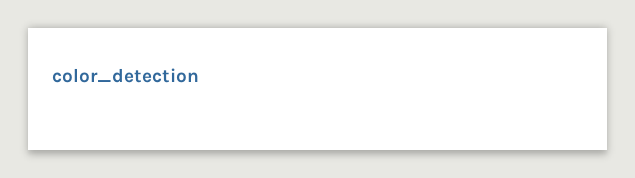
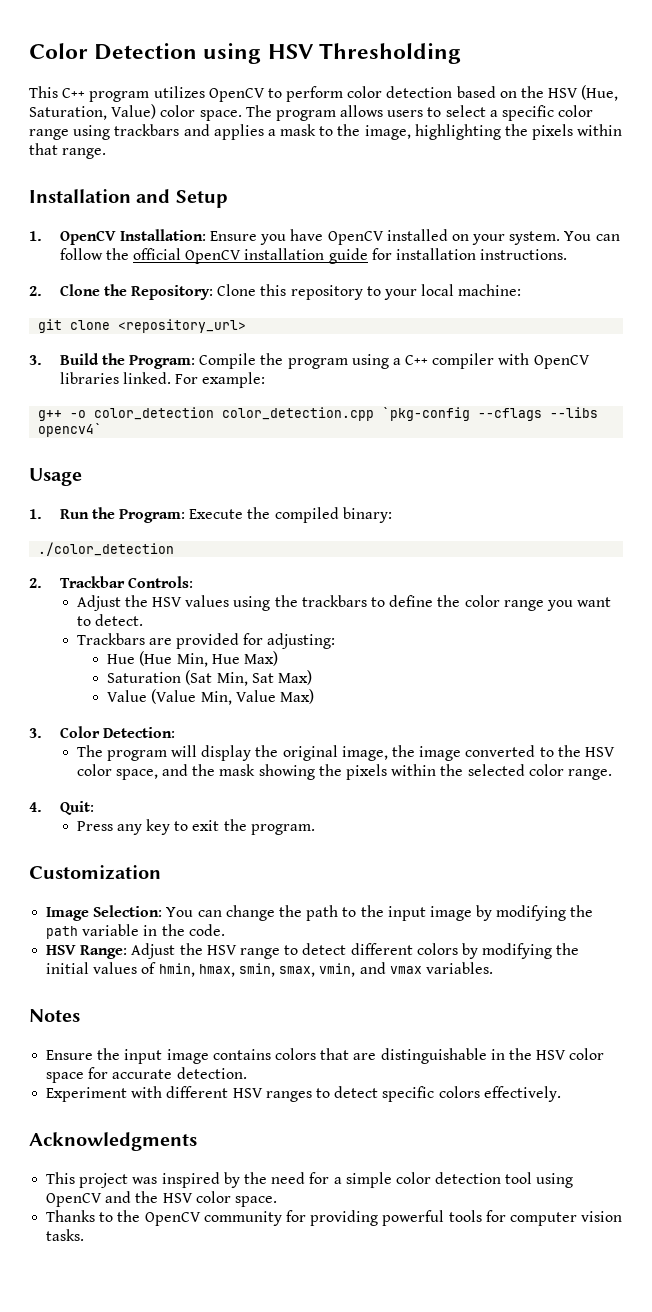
- color_detection
+ Color Detection using HSV Thresholding
+ This C++ program utilizes OpenCV to perform color detection based on the HSV (Hue, Saturation, Value) color space. The program allows users to select a specific color range using trackbars and applies a mask to the image, highlighting the pixels within that range.
+ Installation and Setup
+ 1. OpenCV Installation: Ensure you have OpenCV installed on your system. You can follow the official OpenCV installation guide for installation instructions.
+ 2. Clone the Repository: Clone this repository to your local machine:
+ git clone <repository_url>
+ 3. Build the Program: Compile the program using a C++ compiler with OpenCV libraries linked. For example:
+ g++ -o color_detection color_detection.cpp `pkg-config --cflags --libs opencv4`
+ Usage
+ 1. Run the Program: Execute the compiled binary:
+ ./color_detection
+ 2. Trackbar Controls:
+ Adjust the HSV values using the trackbars to define the color range you want to detect.
+ Trackbars are provided for adjusting:
+ Hue (Hue Min, Hue Max)
+ Saturation (Sat Min, Sat Max)
+ Value (Value Min, Value Max)
+ 3. Color Detection:
+ The program will display the original image, the image converted to the HSV color space, and the mask showing the pixels within the selected color range.
+ 4. Quit:
+ Press any key to exit the program.
+ Customization
+ Image Selection: You can change the path to the input image by modifying the path variable in the code.
+ HSV Range: Adjust the HSV range to detect different colors by modifying the initial values of hmin, hmax, smin, smax, vmin, and vmax variables.
+ Notes
+ Ensure the input image contains colors that are distinguishable in the HSV color space for accurate detection.
+ Experiment with different HSV ranges to detect specific colors effectively.
+ Acknowledgments
+ This project was inspired by the need for a simple color detection tool using OpenCV and the HSV color space.
+ Thanks to the OpenCV community for providing powerful tools for computer vision tasks.

